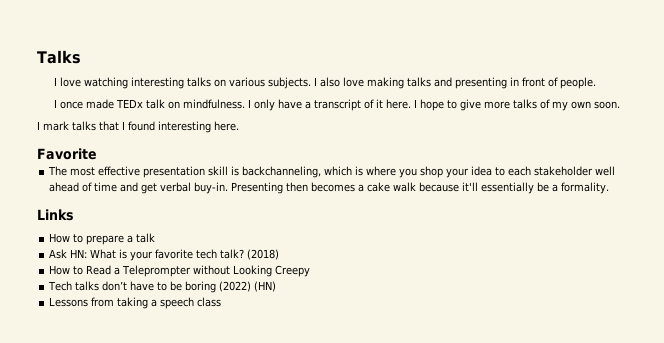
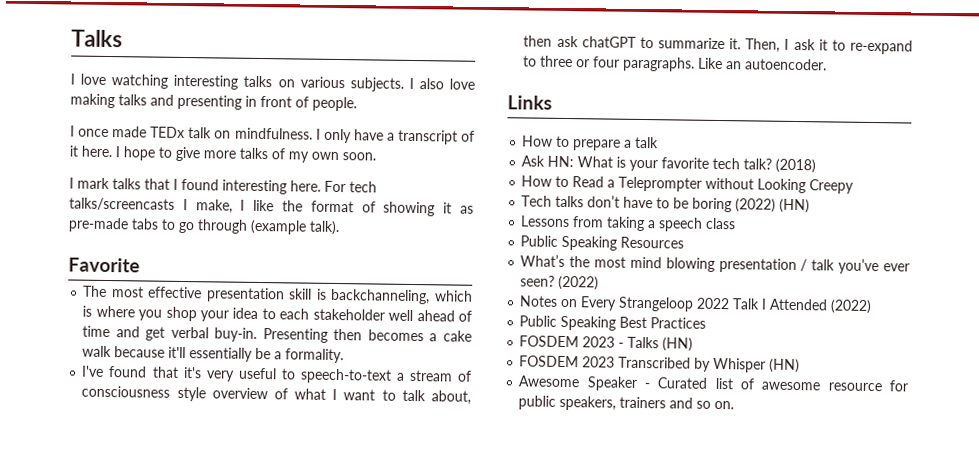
+ For tech talks/screencasts I make, I like the format of showing it as pre-made tabs to go through (example talk).
+ I've found that it's very useful to speech-to-text a stream of consciousness style overview of what I want to talk about, then ask chatGPT to summarize it. Then, I ask it to re-expand to three or four paragraphs. Like an autoencoder.
+ Public Speaking Resources
+ What’s the most mind blowing presentation / talk you’ve ever seen? (2022)
+ Notes on Every Strangeloop 2022 Talk I Attended (2022)
+ Public Speaking Best Practices
+ FOSDEM 2023 - Talks (HN)
+ FOSDEM 2023 Transcribed by Whisper (HN)
+ Awesome Speaker - Curated list of awesome resource for public speakers, trainers and so on.

